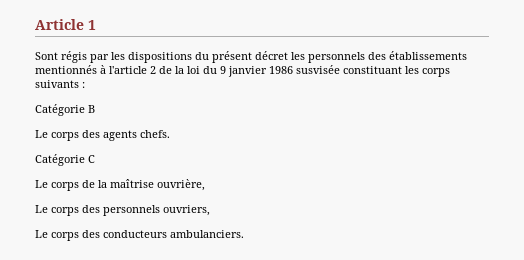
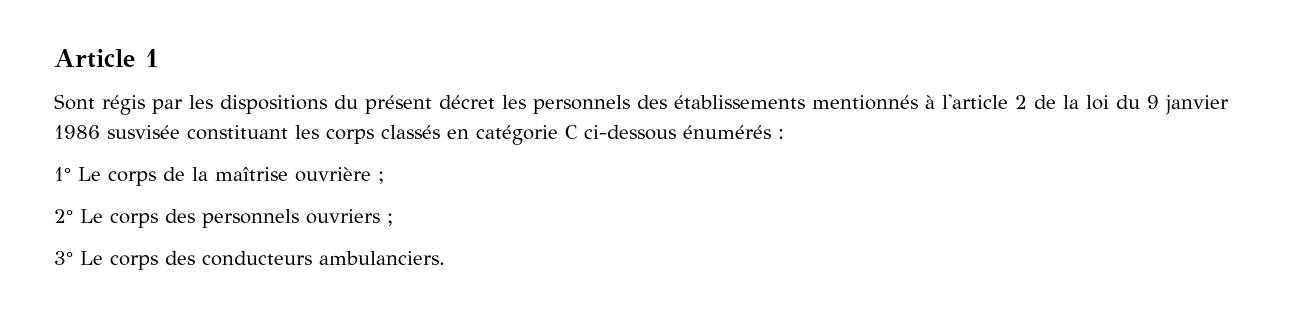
- Sont régis par les dispositions du présent décret les personnels des établissements mentionnés à l'article 2 de la loi du 9 janvier 1986 susvisée constituant les corps suivants :
- Catégorie B
- Le corps des agents chefs.
- Catégorie C
- Le corps de la maîtrise ouvrière,
- Le corps des personnels ouvriers,
- Le corps des conducteurs ambulanciers.
+ Sont régis par les dispositions du présent décret les personnels des établissements mentionnés à l'article 2 de la loi du 9 janvier 1986 susvisée constituant les corps classés en catégorie C ci-dessous énumérés :
+ 1° Le corps de la maîtrise ouvrière ;
+ 2° Le corps des personnels ouvriers ;
+ 3° Le corps des conducteurs ambulanciers.

